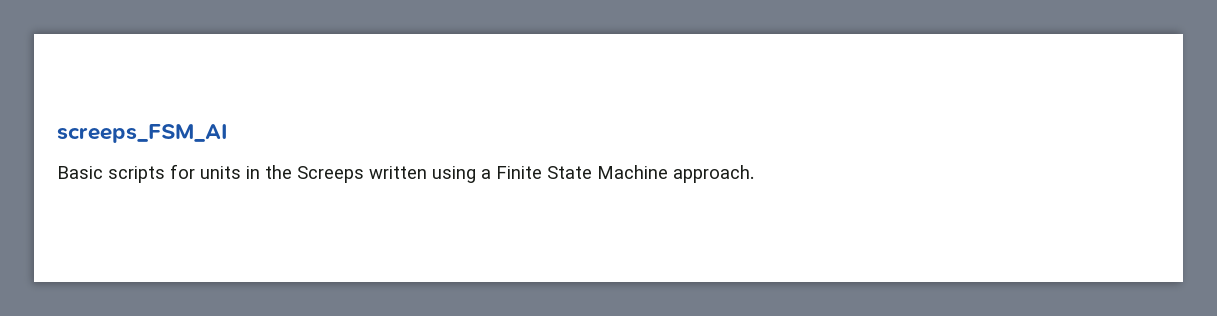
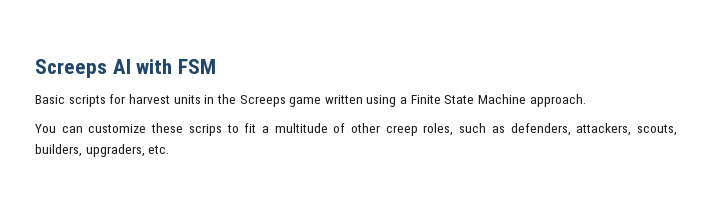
- screeps_FSM_AI
+ Screeps AI with FSM
- Basic scripts for units in the Screeps written using a Finite State Machine approach.
+ Basic scripts for harvest units in the Screeps game written using a Finite State Machine approach.
+ You can customize these scrips to fit a multitude of other creep roles, such as defenders, attackers, scouts, builders, upgraders, etc.

